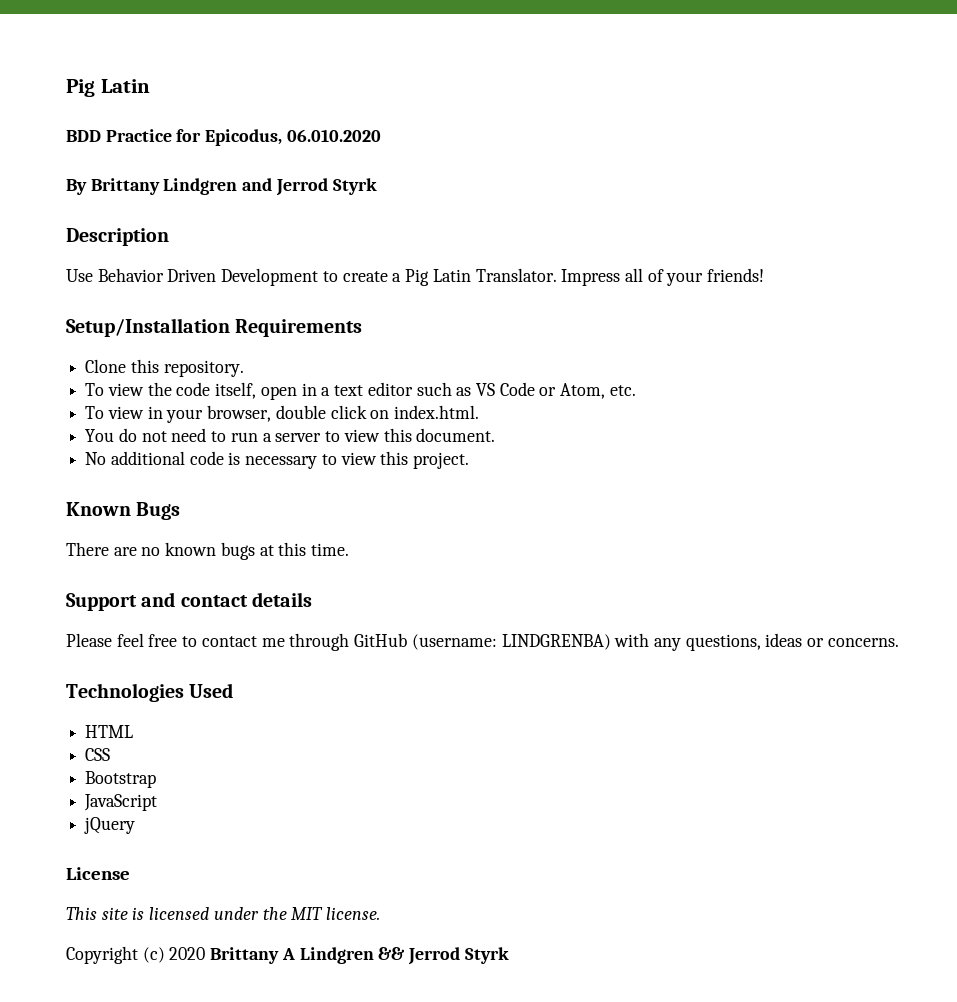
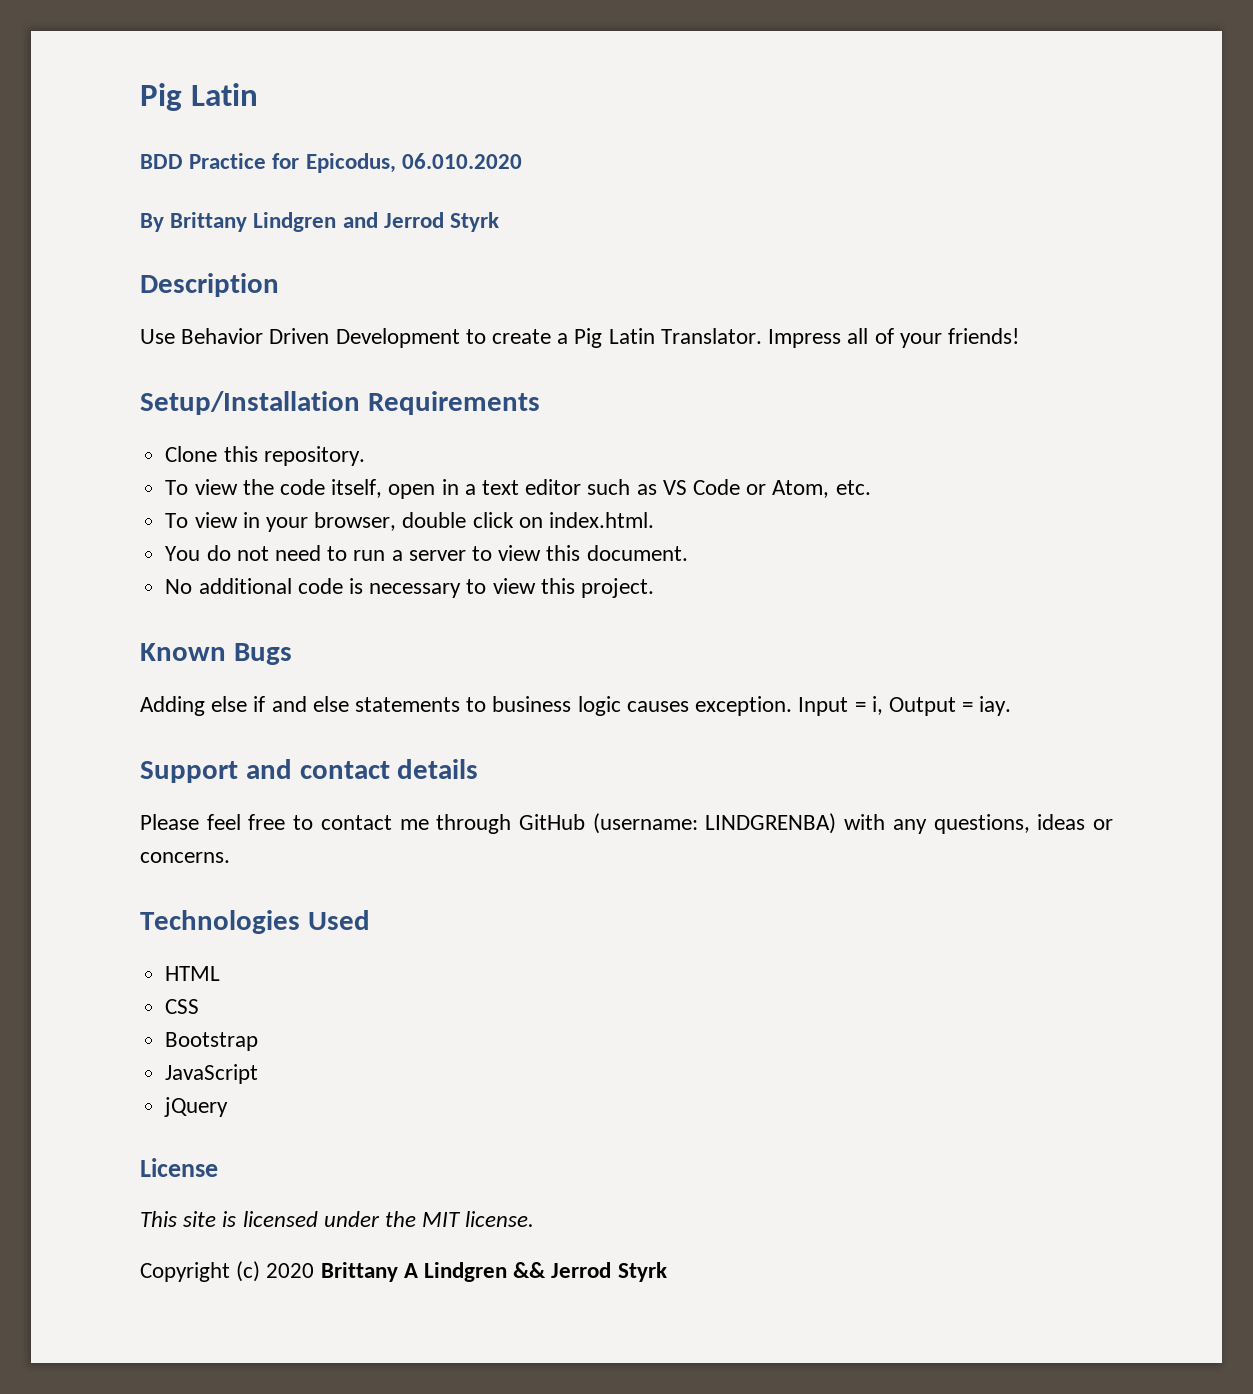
- There are no known bugs at this time.
+ Adding else if and else statements to business logic causes exception. Input = i, Output = iay.

